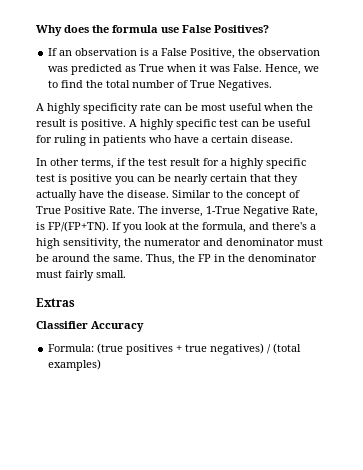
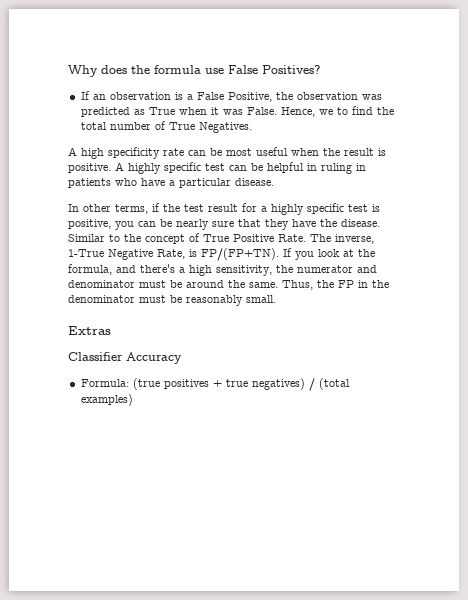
- A highly specificity rate can be most useful when the result is positive.
+ A high specificity rate can be most useful when the result is positive.
- A highly specific test can be useful for ruling in patients who have a certain disease.
+ A highly specific test can be helpful in ruling in patients who have a particular disease.
- In other terms, if the test result for a highly specific test is positive you can be nearly certain that they actually have the disease.
+ In other terms, if the test result for a highly specific test is positive, you can be nearly sure that they have the disease.
- Thus, the FP in the denominator must fairly small.
+ Thus, the FP in the denominator must be reasonably small.

